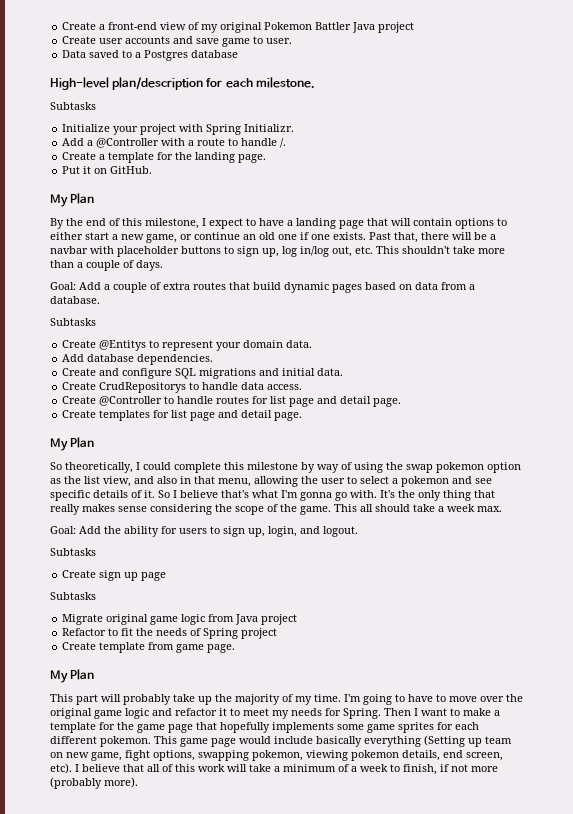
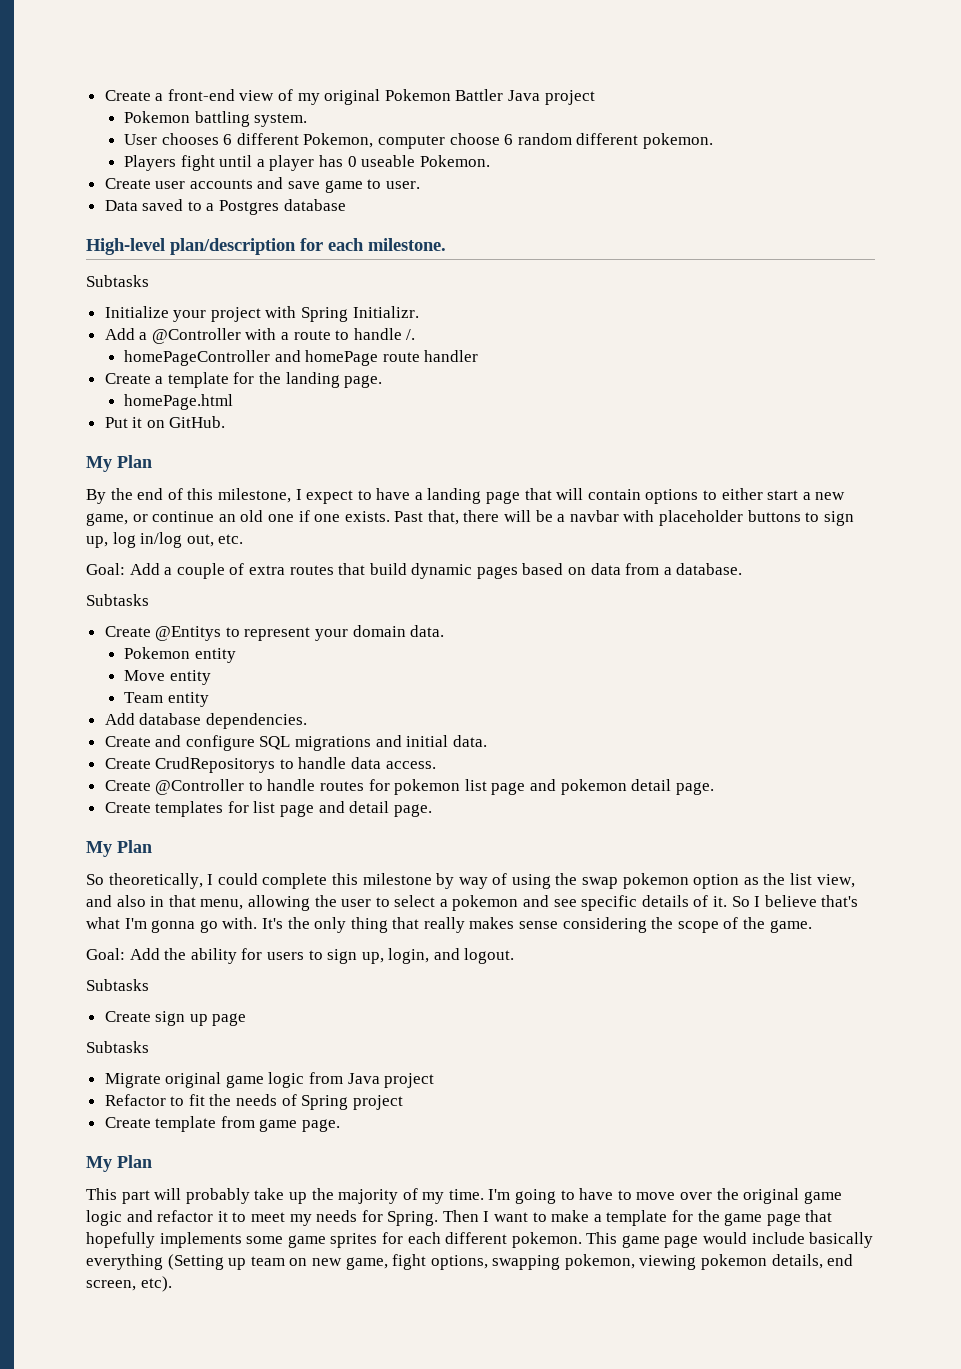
+ Pokemon battling system.
+ User chooses 6 different Pokemon, computer choose 6 random different pokemon.
+ Players fight until a player has 0 useable Pokemon.
+ homePageController and homePage route handler
+ homePage.html
- Past that, there will be a navbar with placeholder buttons to sign up, log in/log out, etc. This shouldn't take more than a couple of days.
+ Past that, there will be a navbar with placeholder buttons to sign up, log in/log out, etc.
+ Pokemon entity
+ Move entity
+ Team entity
- Create @Controller to handle routes for list page and detail page.
+ Create @Controller to handle routes for pokemon list page and pokemon detail page.
- This all should take a week max.
- I believe that all of this work will take a minimum of a week to finish, if not more (probably more).

